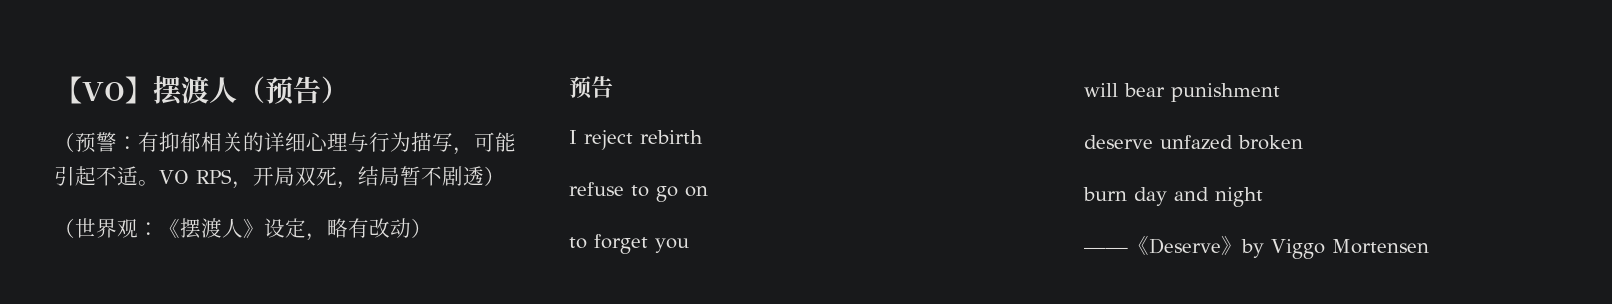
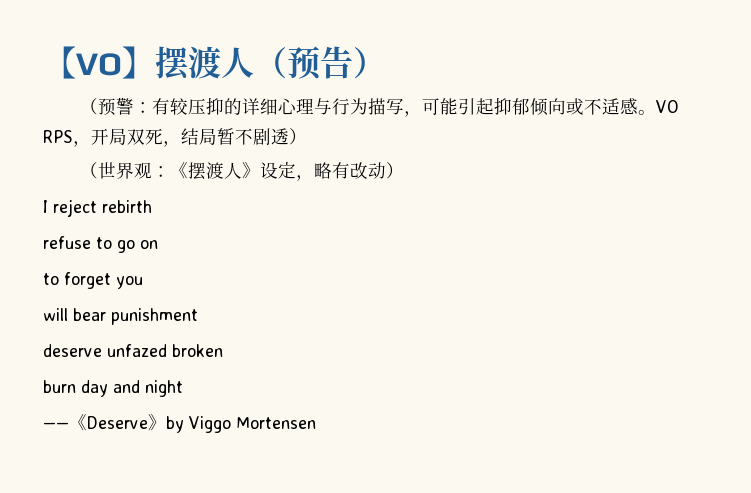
- （预警：有抑郁相关的详细心理与行为描写，可能引起不适。
+ （预警：有较压抑的详细心理与行为描写，可能引起抑郁倾向或不适感。
  （世界观：《摆渡人》设定，略有改动）
- 预告

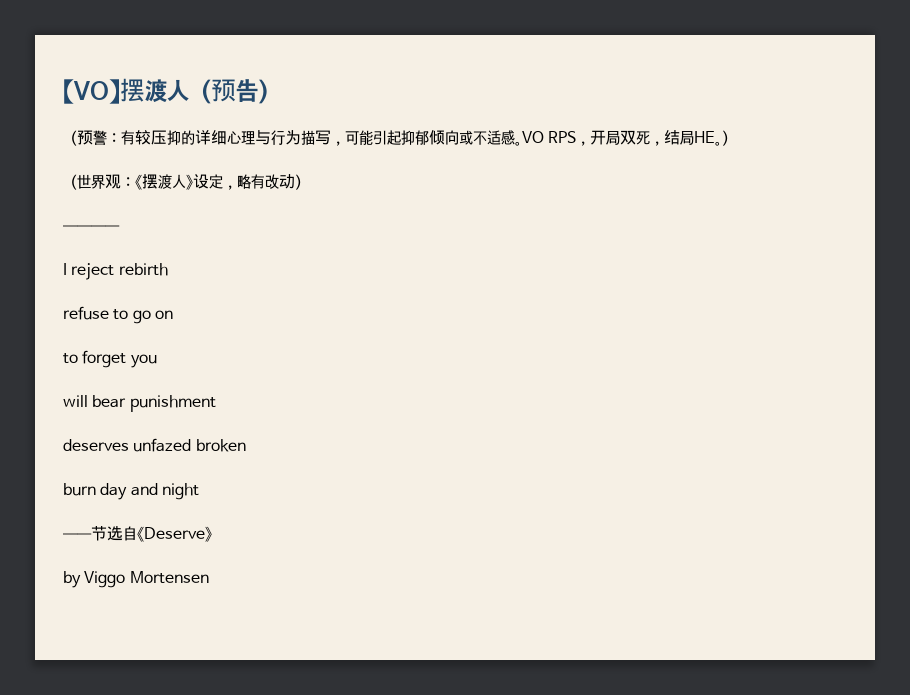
- VO RPS，开局双死，结局暂不剧透）
+ VO RPS，开局双死，结局HE。）
+ ————
- deserve unfazed broken
+ deserves unfazed broken
- ——《Deserve》by Viggo Mortensen
+ ——节选自《Deserve》
+ by Viggo Mortensen

